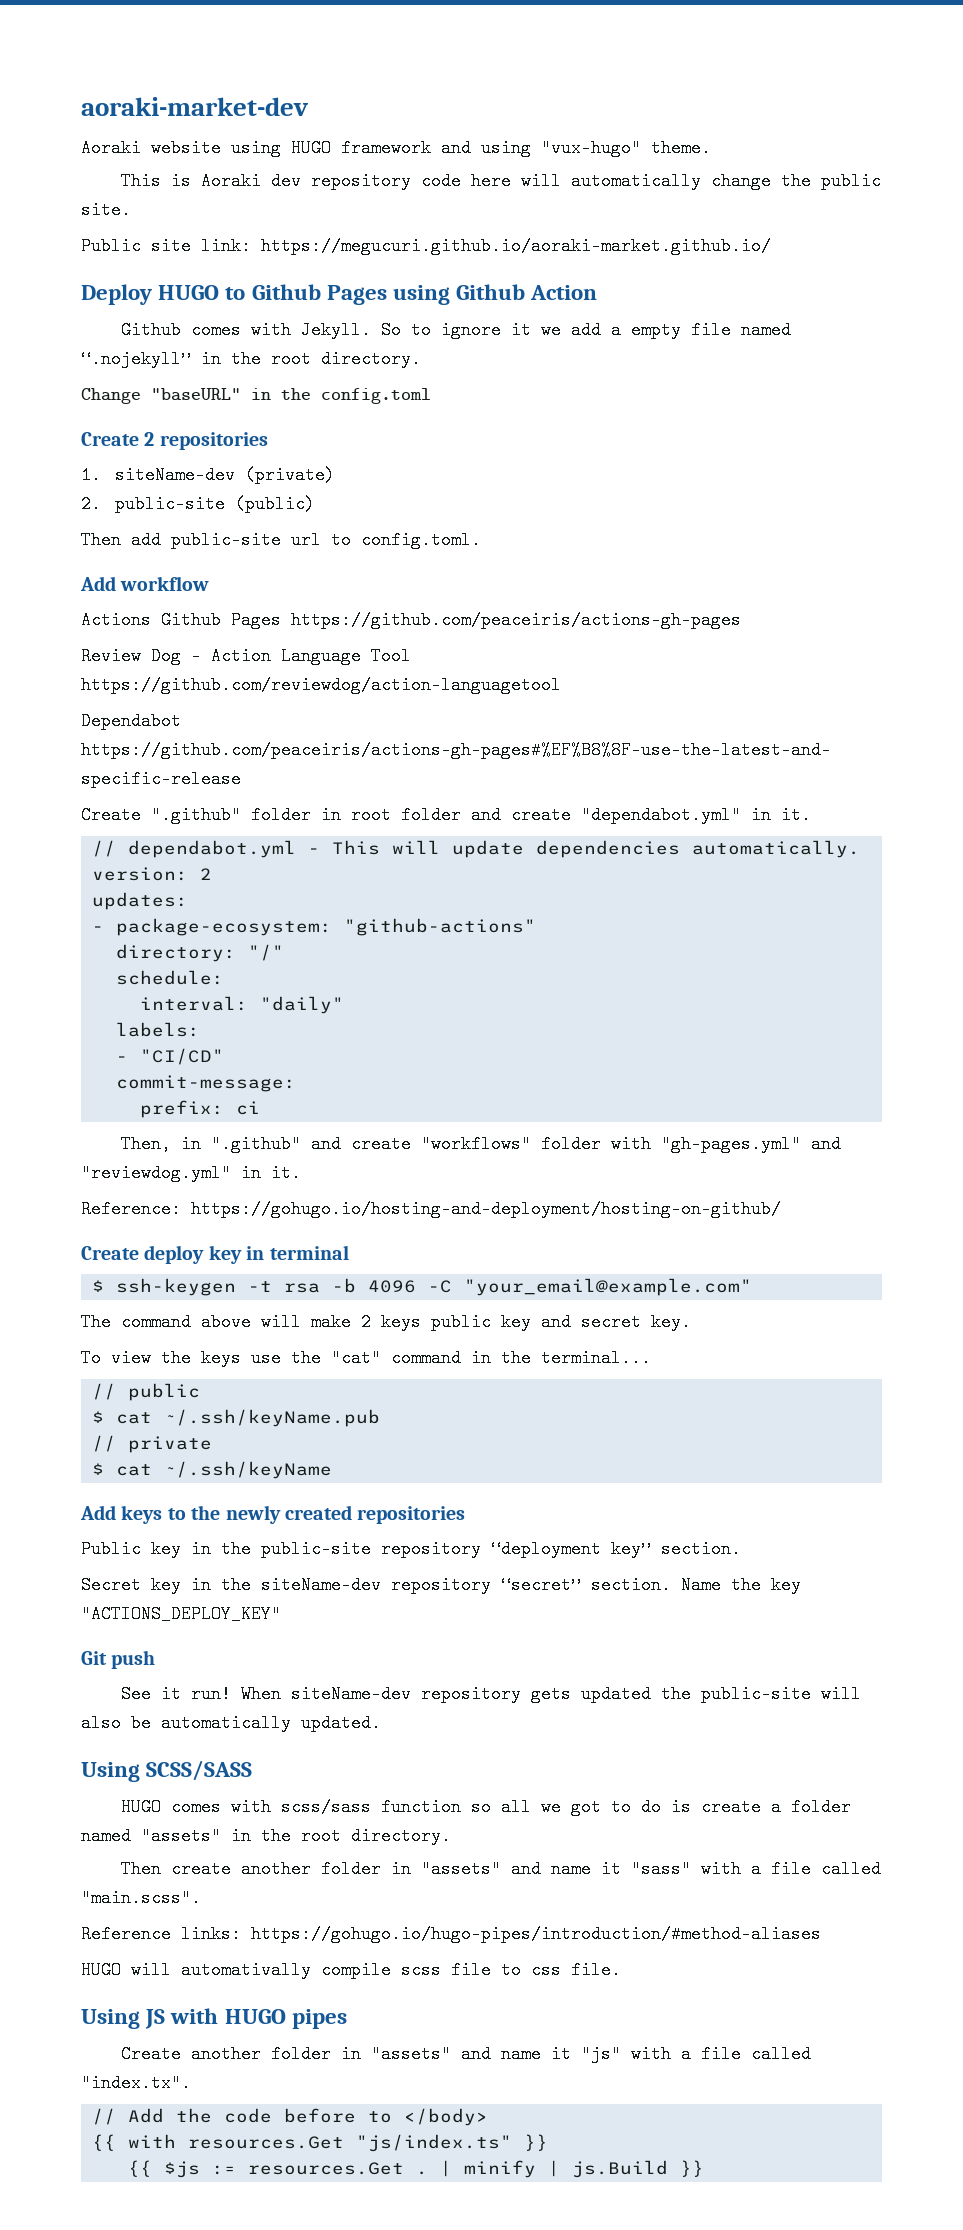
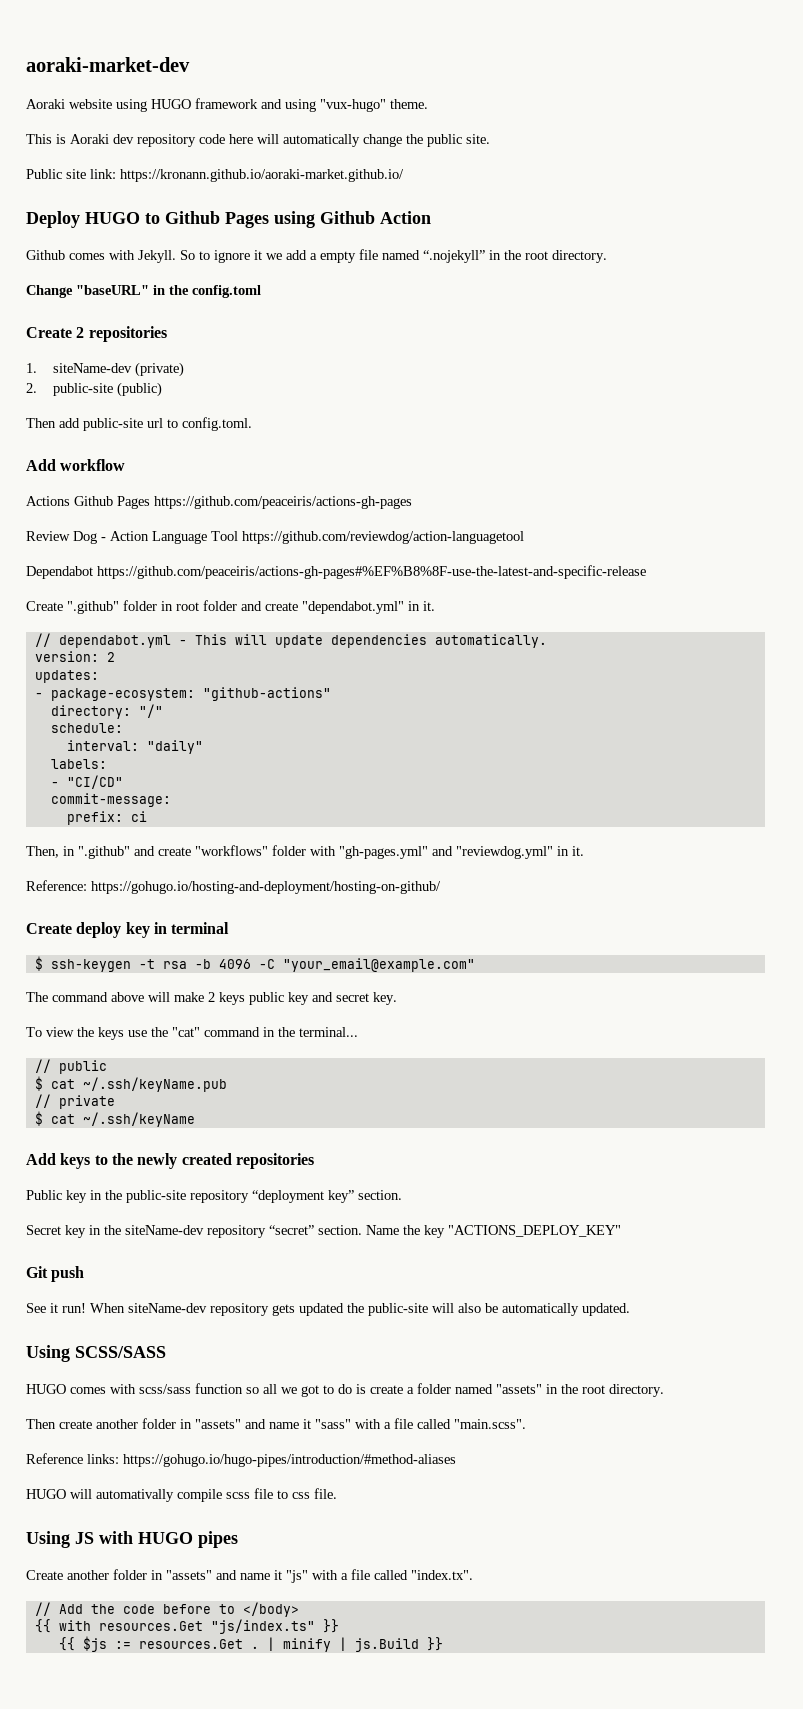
- Public site link: https://megucuri.github.io/aoraki-market.github.io/
+ Public site link: https://kronann.github.io/aoraki-market.github.io/

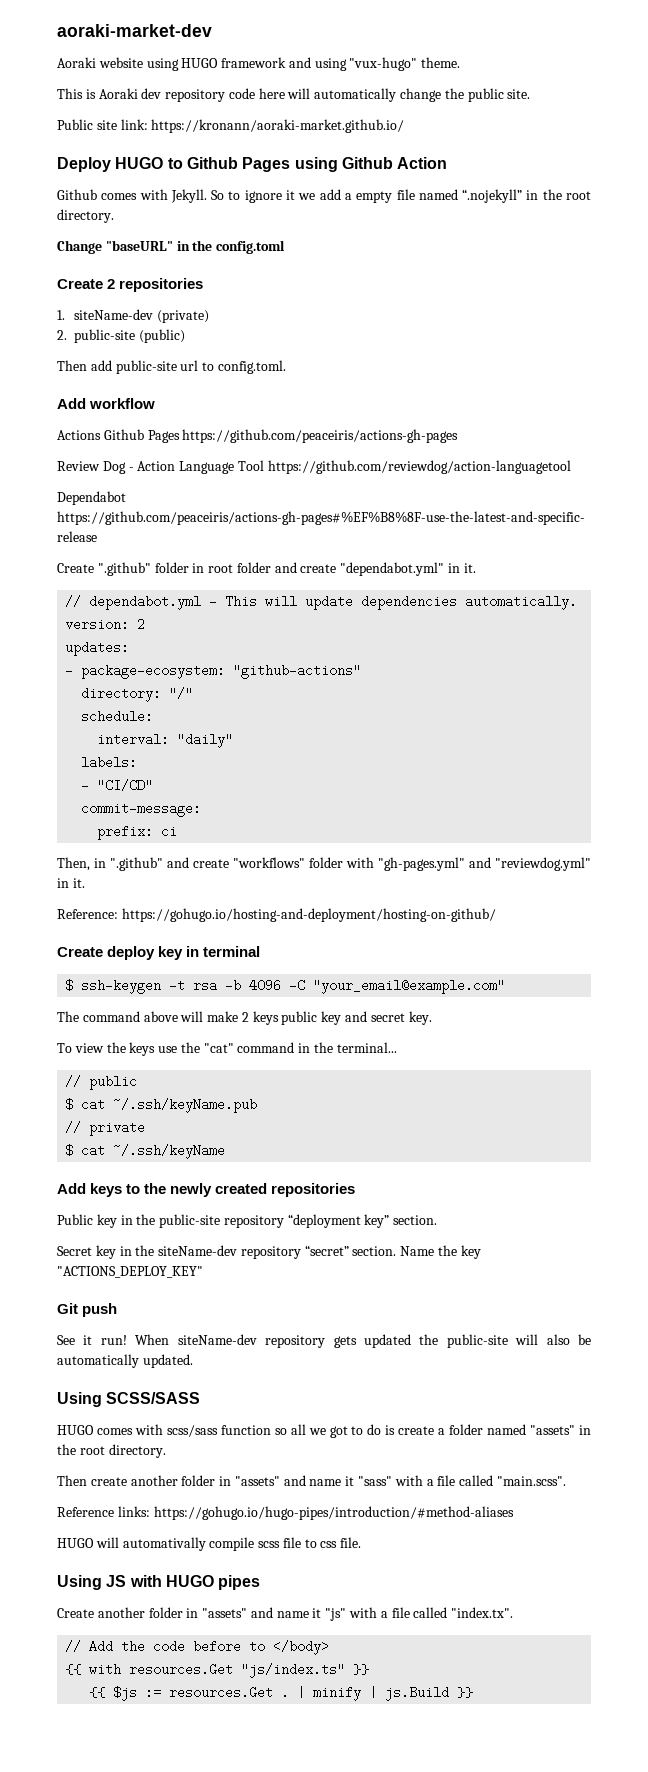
- Public site link: https://kronann.github.io/aoraki-market.github.io/
+ Public site link: https://kronann/aoraki-market.github.io/

